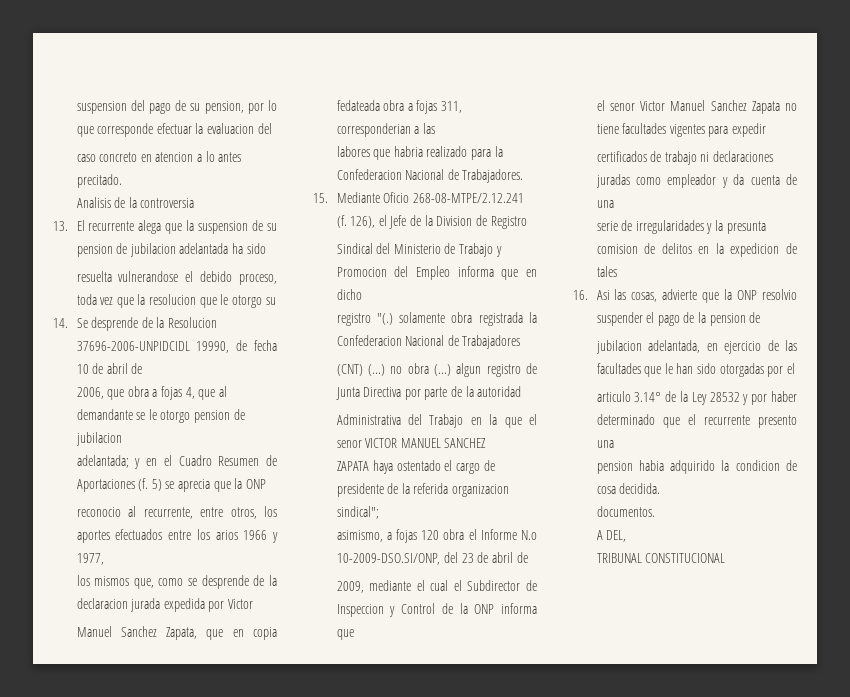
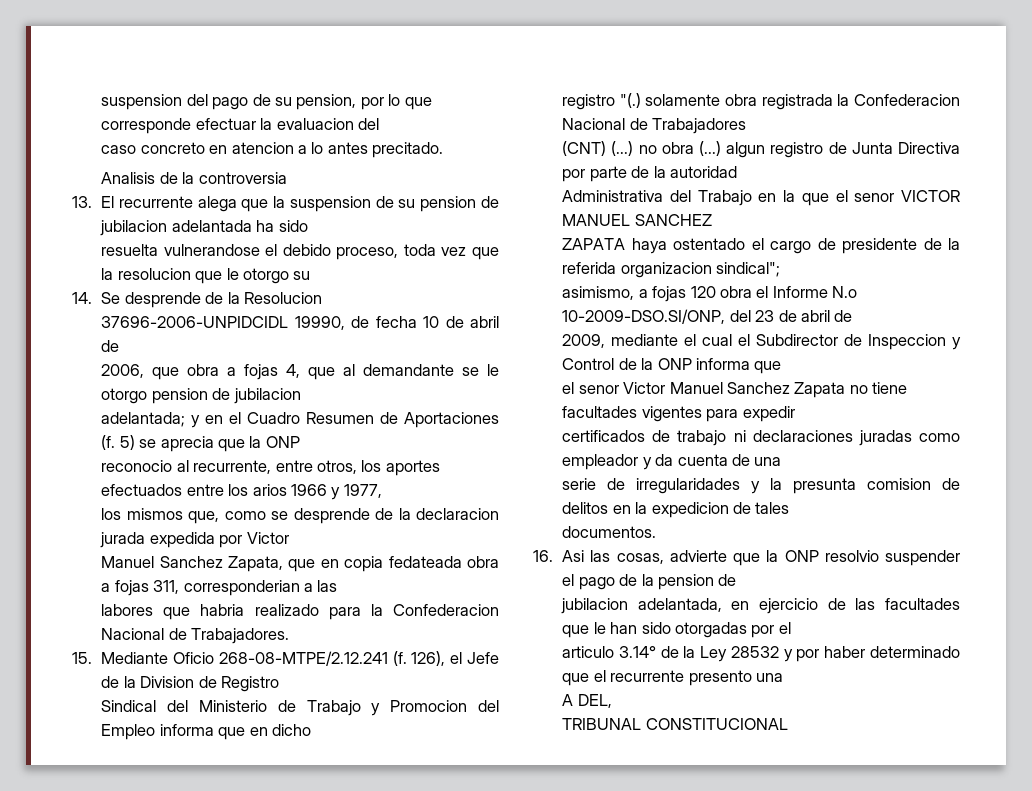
+ documentos.
- pension habia adquirido la condicion de cosa decidida.
- documentos.

